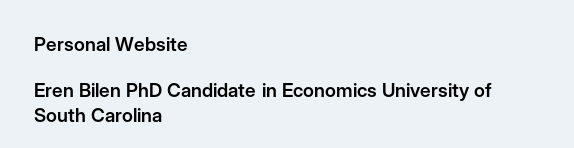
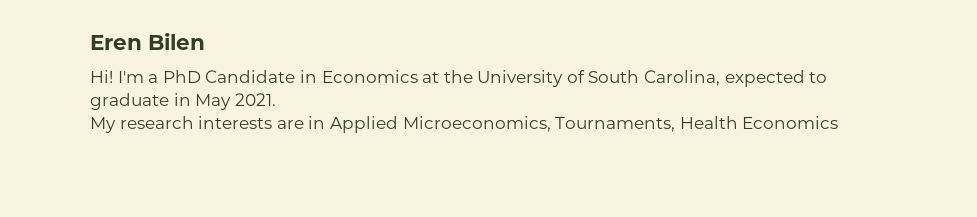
- Personal Website
- Eren Bilen PhD Candidate in Economics University of South Carolina
+ Eren Bilen
+ Hi! I'm a PhD Candidate in Economics at the University of South Carolina, expected to graduate in May 2021.
+ My research interests are in Applied Microeconomics, Tournaments, Health Economics

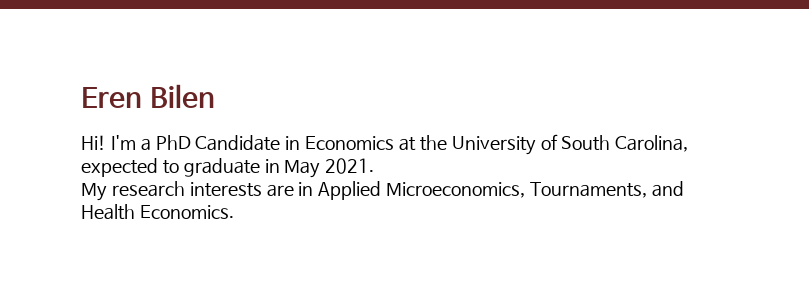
- My research interests are in Applied Microeconomics, Tournaments, Health Economics
+ My research interests are in Applied Microeconomics, Tournaments, and Health Economics.

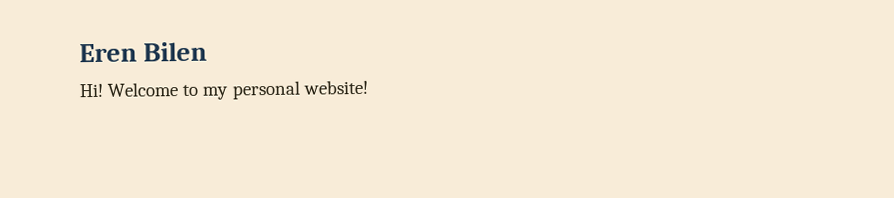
- I'm a PhD Candidate in Economics at the University of South Carolina, expected to graduate in May 2021.
- My research interests are in Applied Microeconomics, Tournaments, and Health Economics.
+ Welcome to my personal website!

